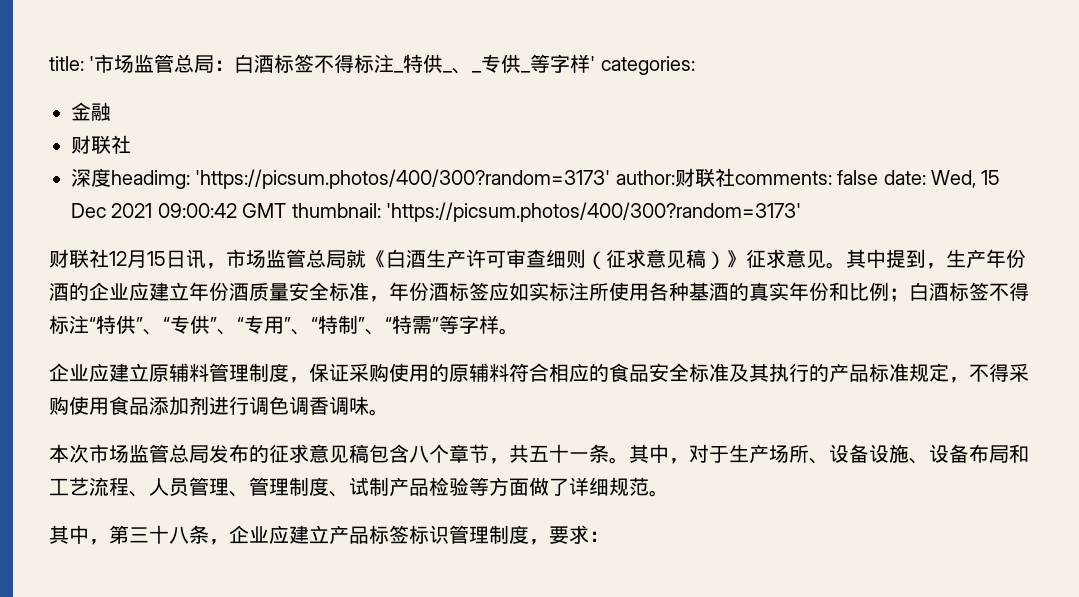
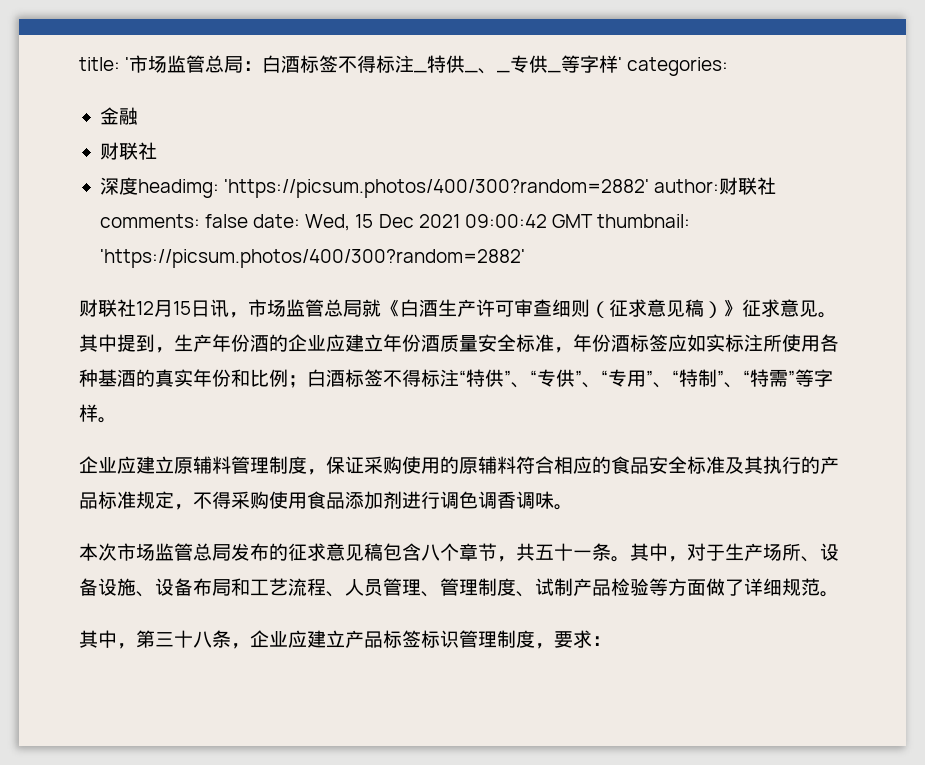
- 深度headimg: 'https://picsum.photos/400/300?random=3173' author:财联社comments: false date: Wed, 15 Dec 2021 09:00:42 GMT thumbnail: 'https://picsum.photos/400/300?random=3173'
+ 深度headimg: 'https://picsum.photos/400/300?random=2882' author:财联社comments: false date: Wed, 15 Dec 2021 09:00:42 GMT thumbnail: 'https://picsum.photos/400/300?random=2882'

